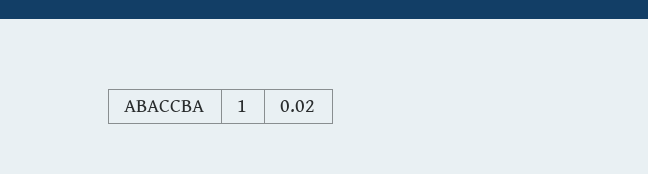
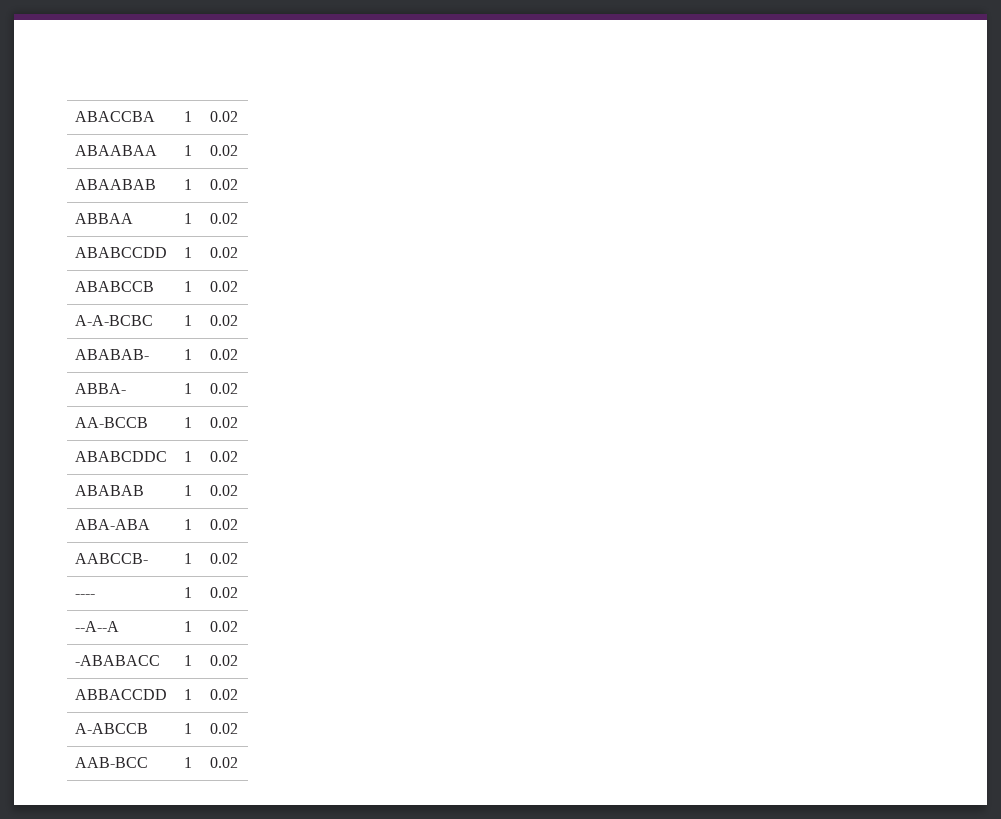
+ ABAABAA | 1 | 0.02
+ ABAABAB | 1 | 0.02
+ ABBAA | 1 | 0.02
+ ABABCCDD | 1 | 0.02
+ ABABCCB | 1 | 0.02
+ A-A-BCBC | 1 | 0.02
+ ABABAB- | 1 | 0.02
+ ABBA- | 1 | 0.02
+ AA-BCCB | 1 | 0.02
+ ABABCDDC | 1 | 0.02
+ ABABAB | 1 | 0.02
+ ABA-ABA | 1 | 0.02
+ AABCCB- | 1 | 0.02
+ ---- | 1 | 0.02
+ --A--A | 1 | 0.02
+ -ABABACC | 1 | 0.02
+ ABBACCDD | 1 | 0.02
+ A-ABCCB | 1 | 0.02
+ AAB-BCC | 1 | 0.02

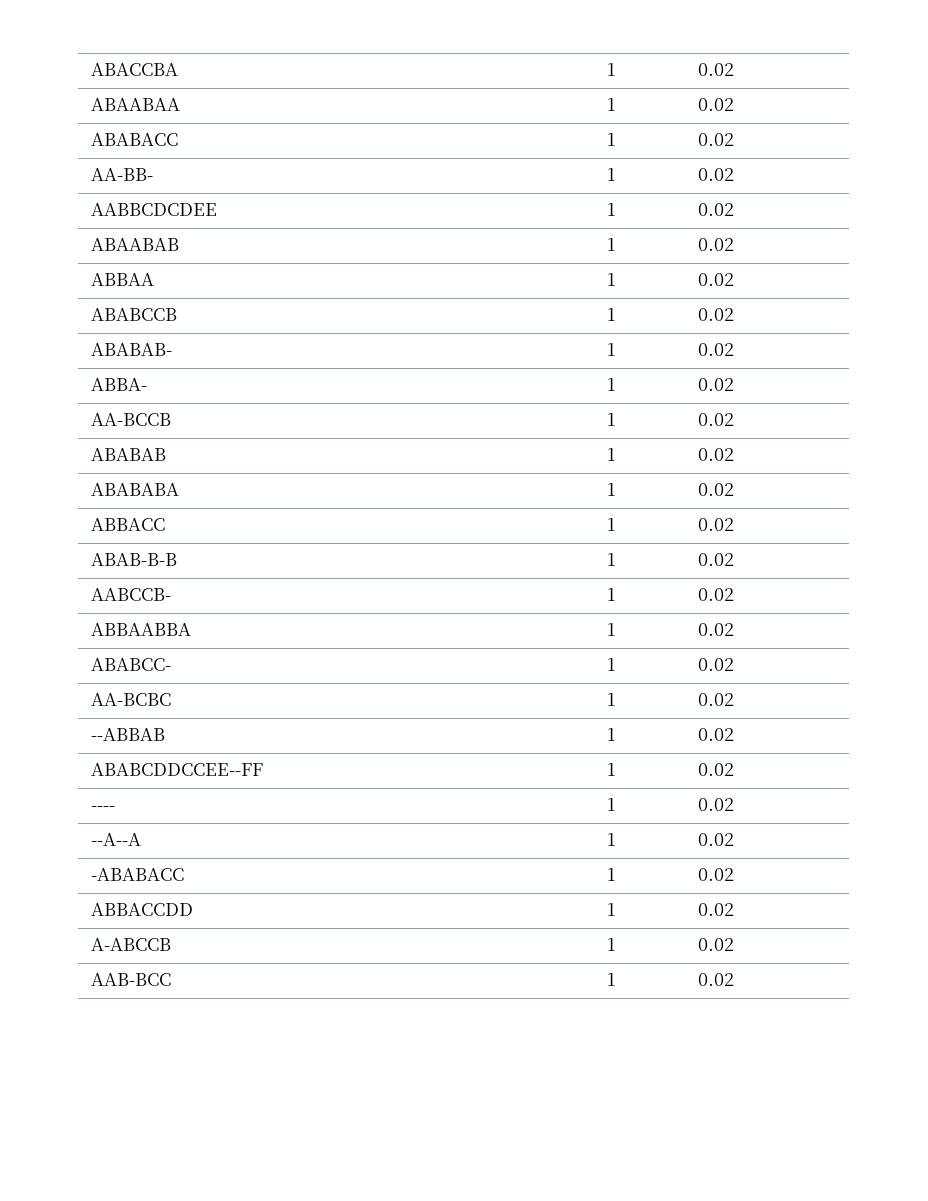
+ ABABACC | 1 | 0.02
+ AA-BB- | 1 | 0.02
+ AABBCDCDEE | 1 | 0.02
- ABABCCDD | 1 | 0.02
- A-A-BCBC | 1 | 0.02
- ABABCDDC | 1 | 0.02
- ABA-ABA | 1 | 0.02
+ ABABABA | 1 | 0.02
+ ABBACC | 1 | 0.02
+ ABAB-B-B | 1 | 0.02
+ ABBAABBA | 1 | 0.02
+ ABABCC- | 1 | 0.02
+ AA-BCBC | 1 | 0.02
+ --ABBAB | 1 | 0.02
+ ABABCDDCCEE--FF | 1 | 0.02

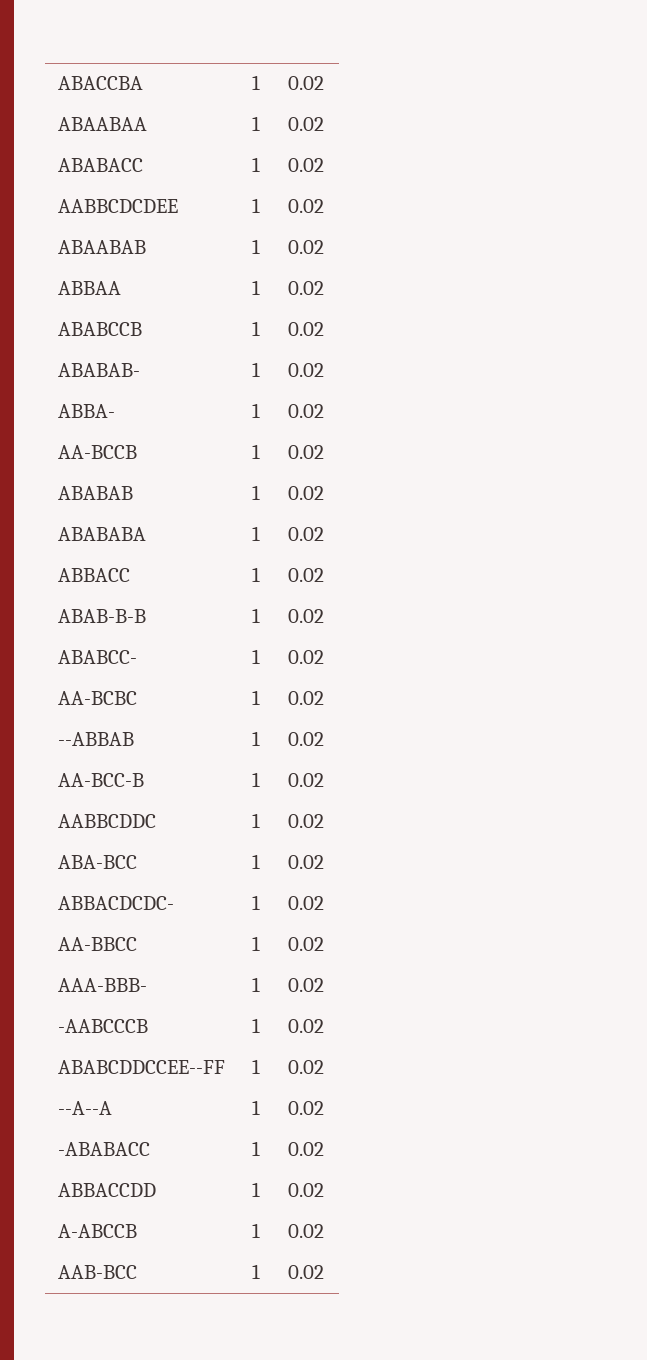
- AA-BB- | 1 | 0.02
- AABCCB- | 1 | 0.02
- ABBAABBA | 1 | 0.02
+ AA-BCC-B | 1 | 0.02
+ AABBCDDC | 1 | 0.02
+ ABA-BCC | 1 | 0.02
+ ABBACDCDC- | 1 | 0.02
+ AA-BBCC | 1 | 0.02
+ AAA-BBB- | 1 | 0.02
+ -AABCCCB | 1 | 0.02
  ABABCDDCCEE--FF | 1 | 0.02
- ---- | 1 | 0.02

